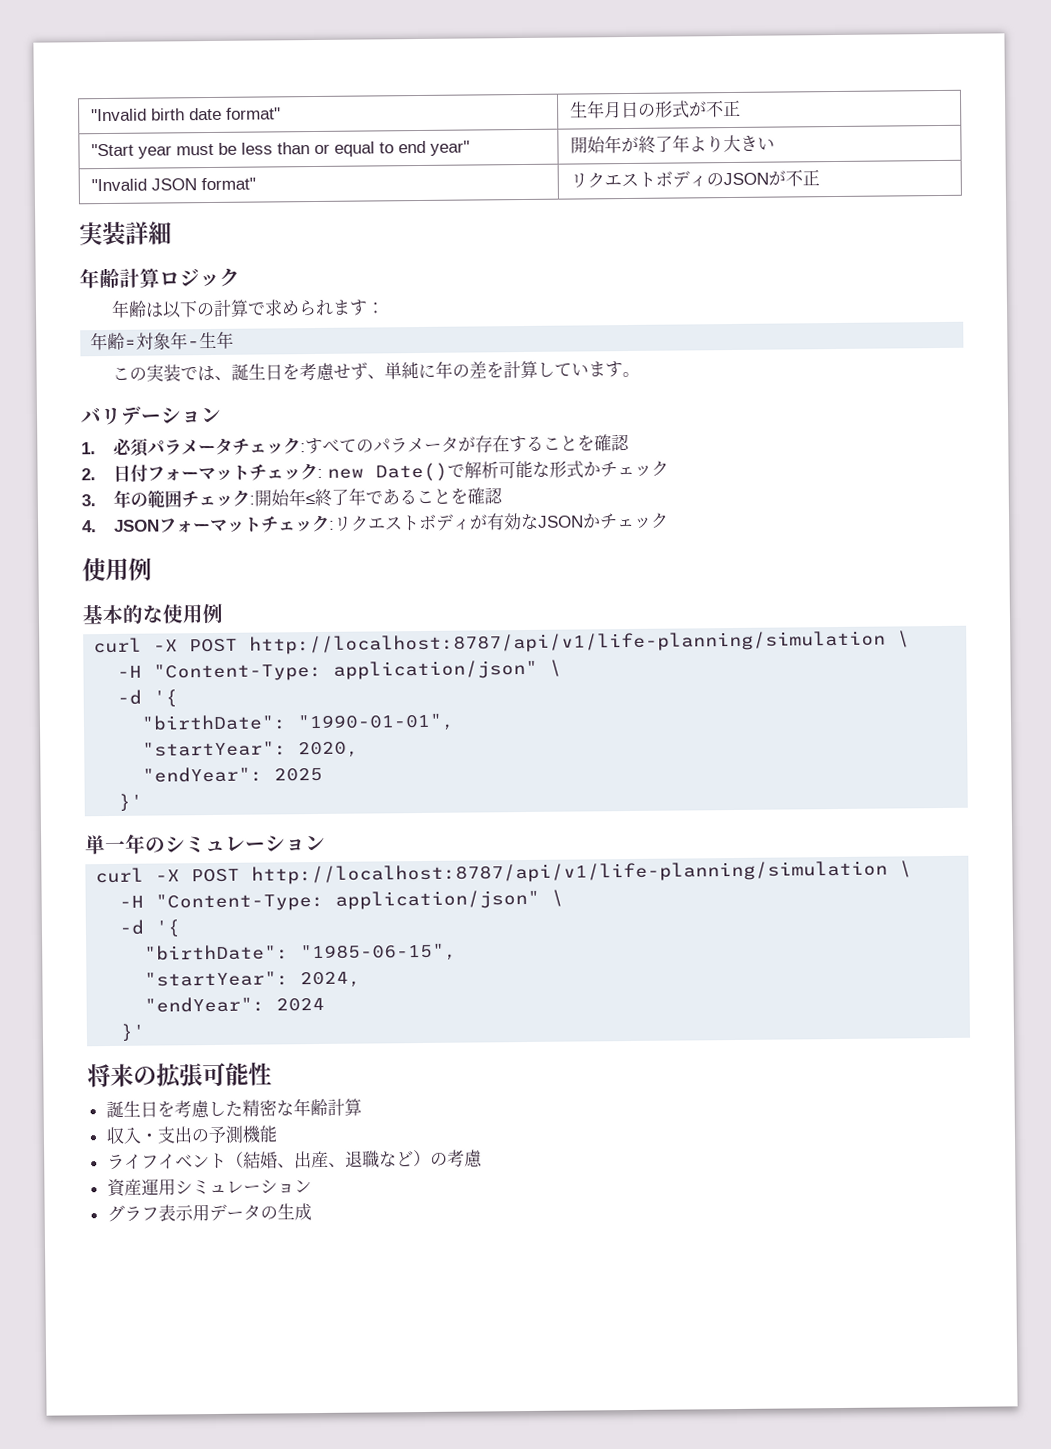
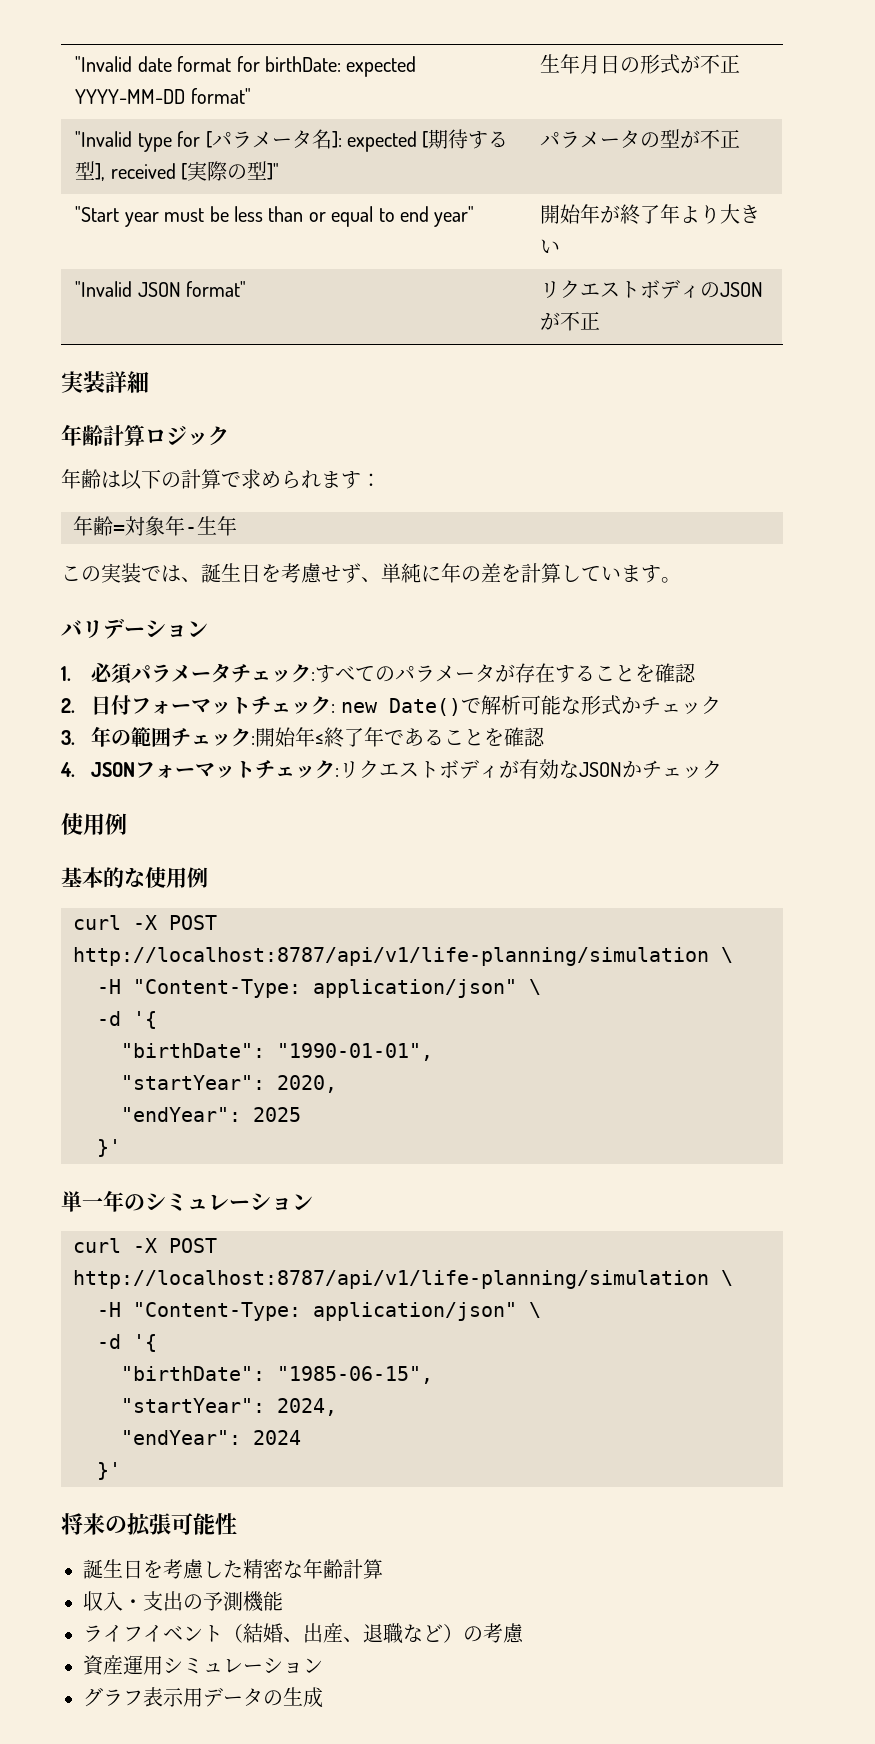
- "Invalid birth date format" | 生年月日の形式が不正
+ "Invalid date format for birthDate: expected YYYY-MM-DD format" | 生年月日の形式が不正
+ "Invalid type for [パラメータ名]: expected [期待する型], received [実際の型]" | パラメータの型が不正

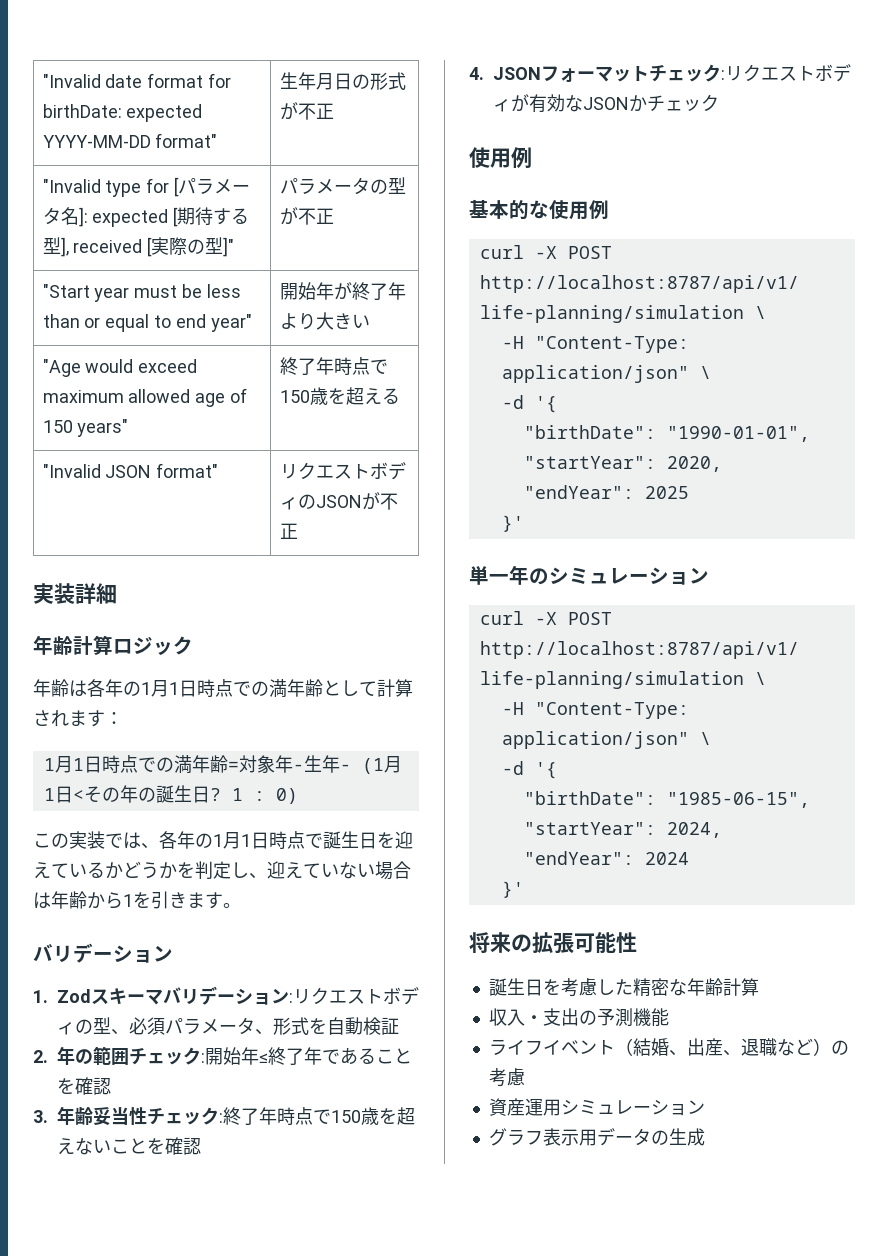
+ "Age would exceed maximum allowed age of 150 years" | 終了年時点で150歳を超える
- 年齢は以下の計算で求められます：
- 年齢=対象年-生年
- この実装では、誕生日を考慮せず、単純に年の差を計算しています。
+ 年齢は各年の1月1日時点での満年齢として計算されます：
+ 1月1日時点での満年齢=対象年-生年- (1月1日<その年の誕生日? 1 : 0)
+ この実装では、各年の1月1日時点で誕生日を迎えているかどうかを判定し、迎えていない場合は年齢から1を引きます。
- 1.必須パラメータチェック:すべてのパラメータが存在することを確認
- 2.日付フォーマットチェック: new Date()で解析可能な形式かチェック
- 3.年の範囲チェック:開始年≤終了年であることを確認
+ 1. Zodスキーマバリデーション:リクエストボディの型、必須パラメータ、形式を自動検証
+ 2.年の範囲チェック:開始年≤終了年であることを確認
+ 3.年齢妥当性チェック:終了年時点で150歳を超えないことを確認

